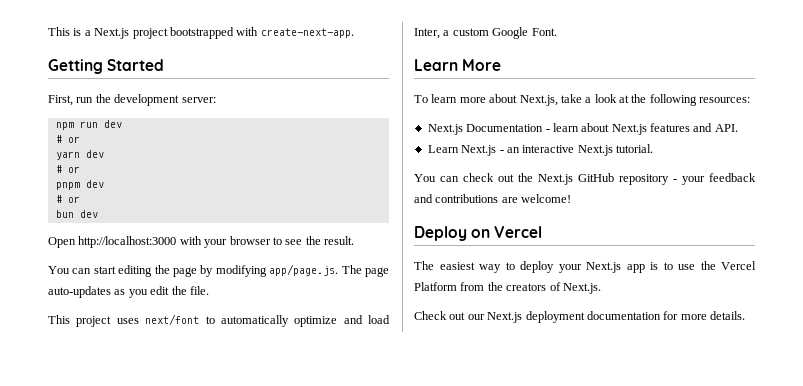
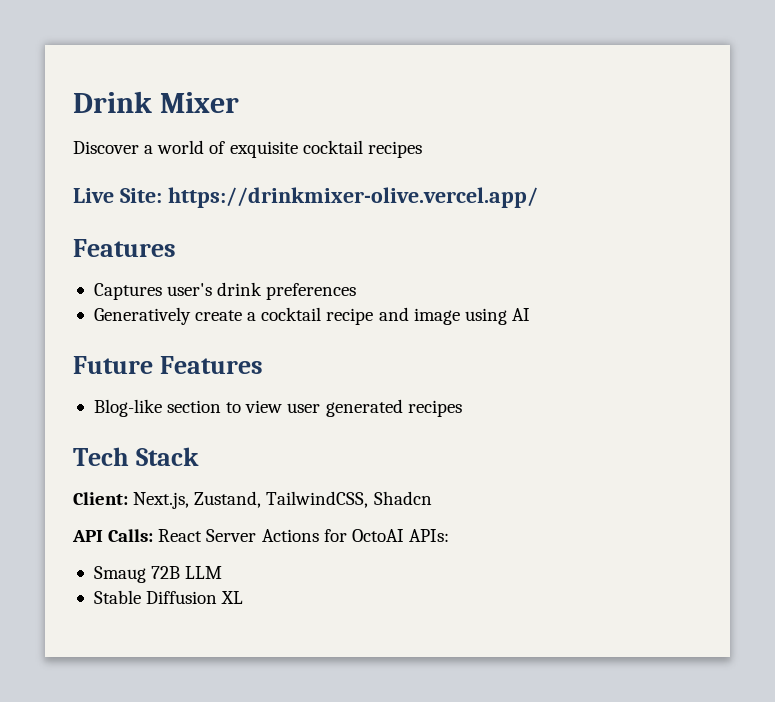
- This is a Next.js project bootstrapped with create-next-app.
- Getting Started
- First, run the development server:
- npm run dev
- # or
- yarn dev
- # or
- pnpm dev
- # or
- bun dev
- Open http://localhost:3000 with your browser to see the result.
- You can start editing the page by modifying app/page.js. The page auto-updates as you edit the file.
- This project uses next/font to automatically optimize and load Inter, a custom Google Font.
- Learn More
- To learn more about Next.js, take a look at the following resources:
- Next.js Documentation - learn about Next.js features and API.
- Learn Next.js - an interactive Next.js tutorial.
- You can check out the Next.js GitHub repository - your feedback and contributions are welcome!
- Deploy on Vercel
- The easiest way to deploy your Next.js app is to use the Vercel Platform from the creators of Next.js.
- Check out our Next.js deployment documentation for more details.
+ Drink Mixer
+ Discover a world of exquisite cocktail recipes
+ Live Site: https://drinkmixer-olive.vercel.app/
+ Features
+ Captures user's drink preferences
+ Generatively create a cocktail recipe and image using AI
+ Future Features
+ Blog-like section to view user generated recipes
+ Tech Stack
+ Client: Next.js, Zustand, TailwindCSS, Shadcn
+ API Calls: React Server Actions for OctoAI APIs:
+ Smaug 72B LLM
+ Stable Diffusion XL

